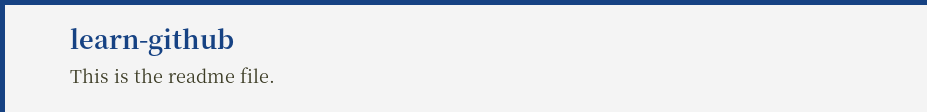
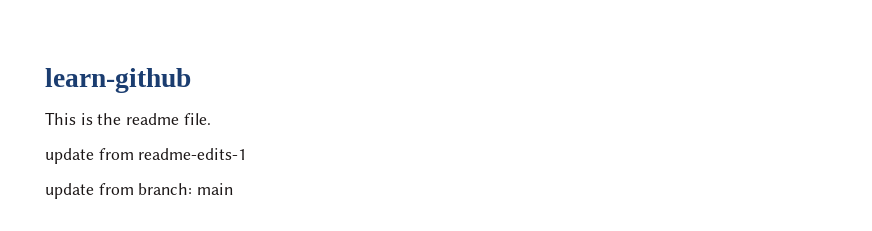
+ update from readme-edits-1
+ update from branch: main

